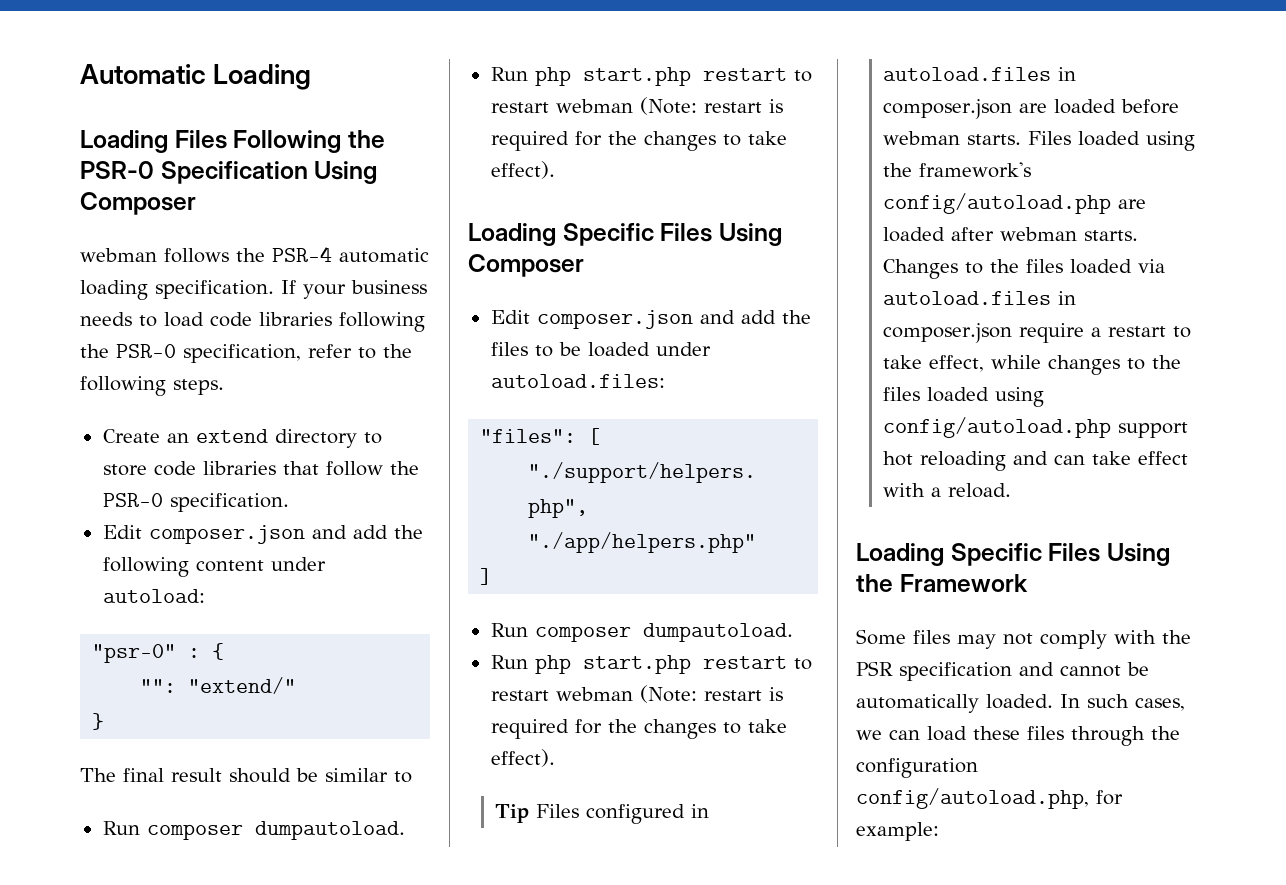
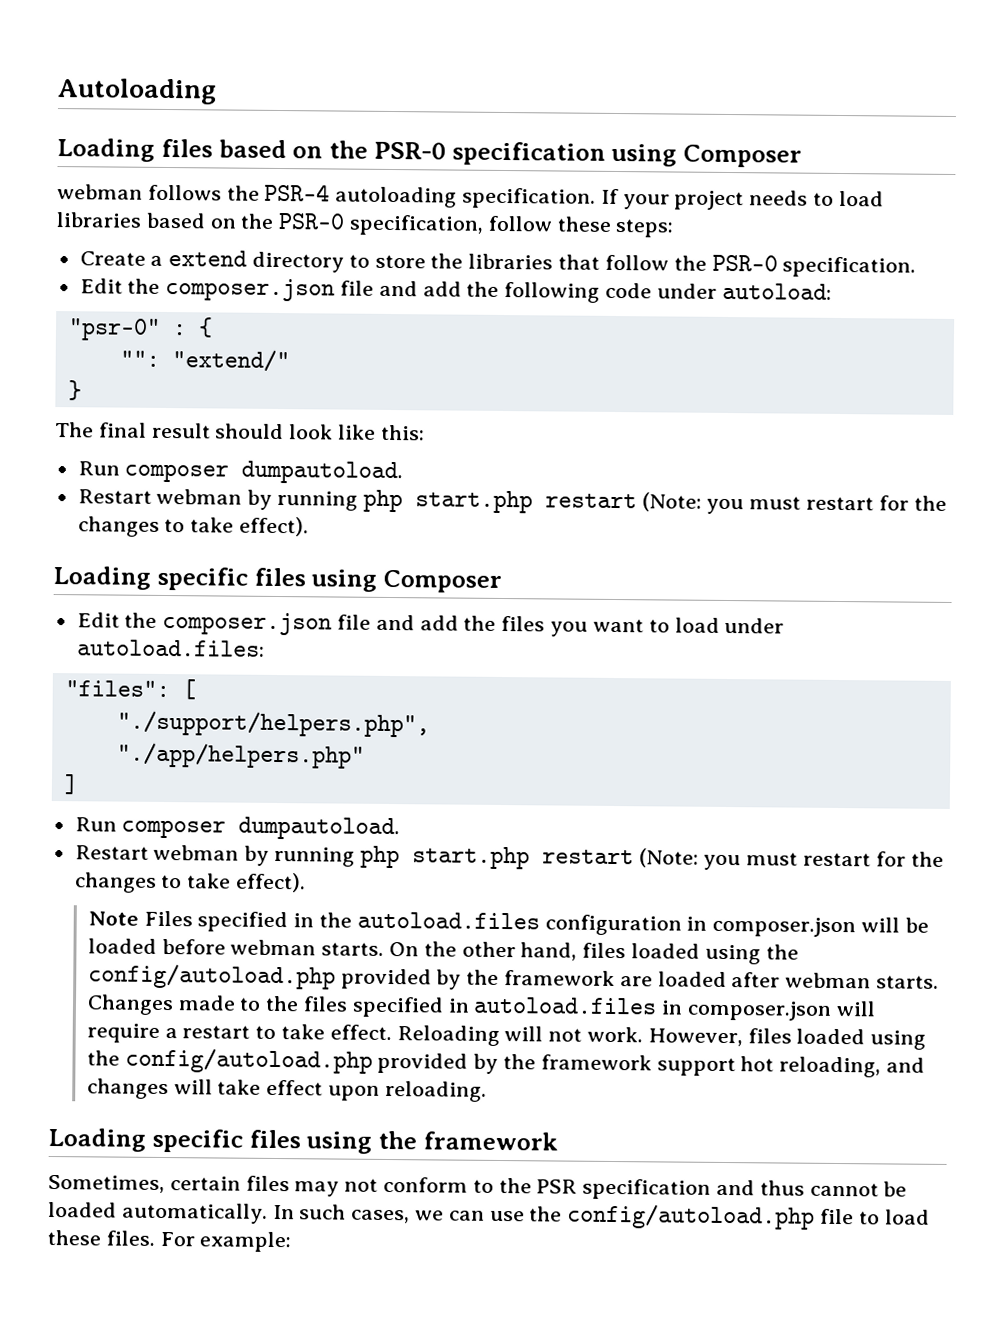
- Automatic Loading
- Loading Files Following the PSR-0 Specification Using Composer
+ Autoloading
+ Loading files based on the PSR-0 specification using Composer
- webman follows the PSR-4 automatic loading specification.
+ webman follows the PSR-4 autoloading specification.
- If your business needs to load code libraries following the PSR-0 specification, refer to the following steps.
+ If your project needs to load libraries based on the PSR-0 specification, follow these steps:
- Create an extend directory to store code libraries that follow the PSR-0 specification.
+ Create a extend directory to store the libraries that follow the PSR-0 specification.
- Edit composer.json and add the following content under autoload:
+ Edit the composer.json file and add the following code under autoload:
- The final result should be similar to
+ The final result should look like this:
  Run composer dumpautoload.
- Run php start.php restart to restart webman (Note: restart is required for the changes to take effect).
+ Restart webman by running php start.php restart (Note: you must restart for the changes to take effect).
- Loading Specific Files Using Composer
+ Loading specific files using Composer
- Edit composer.json and add the files to be loaded under autoload.files:
+ Edit the composer.json file and add the files you want to load under autoload.files:
  ]
  Run composer dumpautoload.
- Run php start.php restart to restart webman (Note: restart is required for the changes to take effect).
- Tip Files configured in autoload.files in composer.json are loaded before webman starts. Files loaded using the framework's config/autoload.php are loaded after webman starts.
+ Restart webman by running php start.php restart (Note: you must restart for the changes to take effect).
+ Note Files specified in the autoload.files configuration in composer.json will be loaded before webman starts. On the other hand, files loaded using the config/autoload.php provided by the framework are loaded after webman starts.
- Changes to the files loaded via autoload.files in composer.json require a restart to take effect, while changes to the files loaded using config/autoload.php support hot reloading and can take effect with a reload.
- Loading Specific Files Using the Framework
- Some files may not comply with the PSR specification and cannot be automatically loaded.
+ Changes made to the files specified in autoload.files in composer.json will require a restart to take effect. Reloading will not work. However, files loaded using the config/autoload.php provided by the framework support hot reloading, and changes will take effect upon reloading.
+ Loading specific files using the framework
+ Sometimes, certain files may not conform to the PSR specification and thus cannot be loaded automatically.
- In such cases, we can load these files through the configuration config/autoload.php, for example:
+ In such cases, we can use the config/autoload.php file to load these files. For example:

